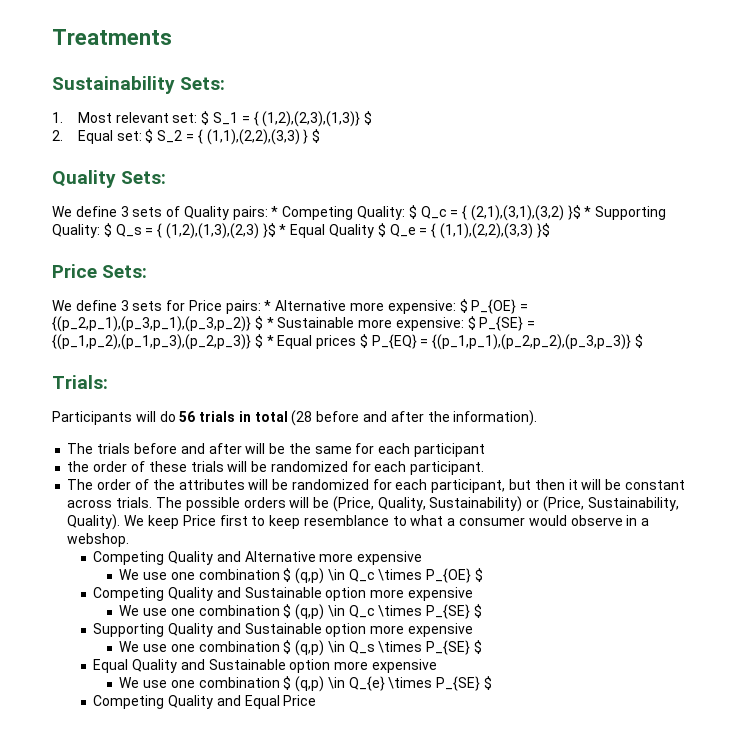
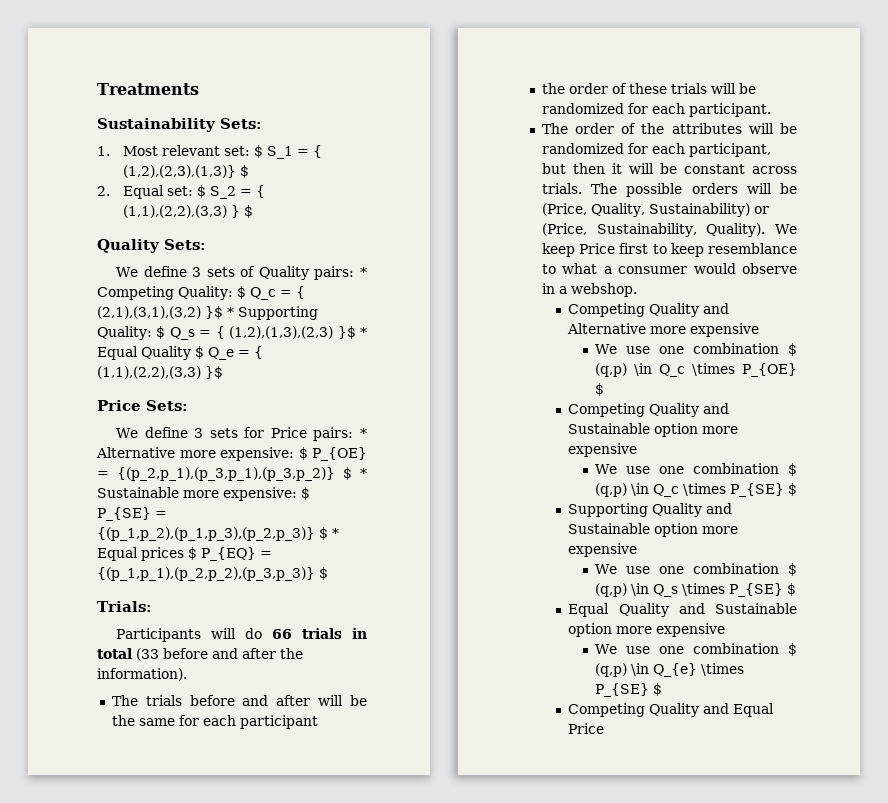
- Participants will do 56 trials in total (28 before and after the information).
+ Participants will do 66 trials in total (33 before and after the information).

